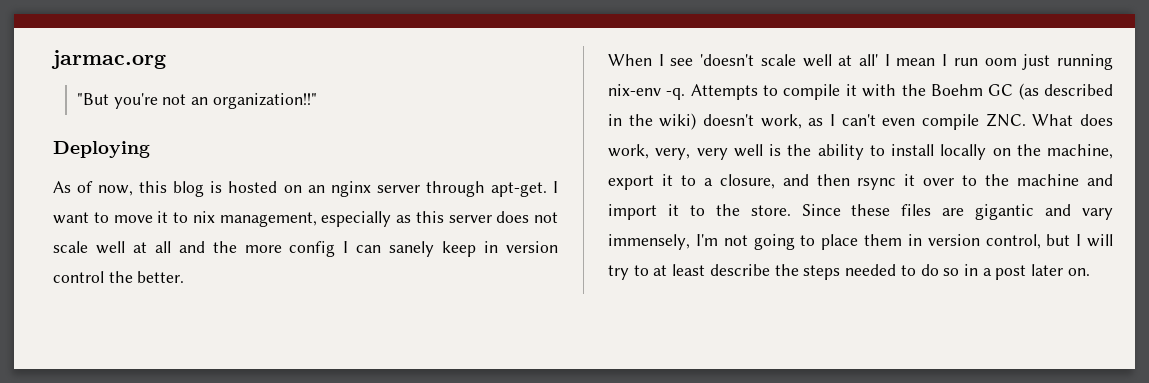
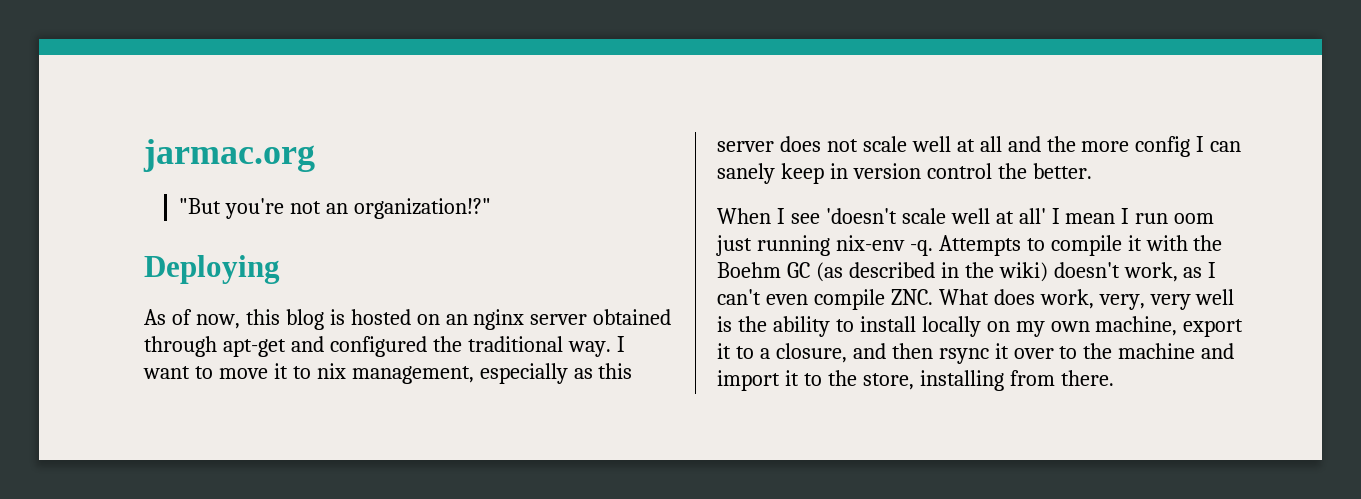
- "But you're not an organization!!"
+ "But you're not an organization!?"
- As of now, this blog is hosted on an nginx server through apt-get.
+ As of now, this blog is hosted on an nginx server obtained through apt-get and configured the traditional way.
- Attempts to compile it with the Boehm GC (as described in the wiki) doesn't work, as I can't even compile ZNC. What does work, very, very well is the ability to install locally on the machine, export it to a closure, and then rsync it over to the machine and import it to the store. Since these files are gigantic and vary immensely, I'm not going to place them in version control, but I will try to at least describe the steps needed to do so in a post later on.
+ Attempts to compile it with the Boehm GC (as described in the wiki) doesn't work, as I can't even compile ZNC. What does work, very, very well is the ability to install locally on my own machine, export it to a closure, and then rsync it over to the machine and import it to the store, installing from there.

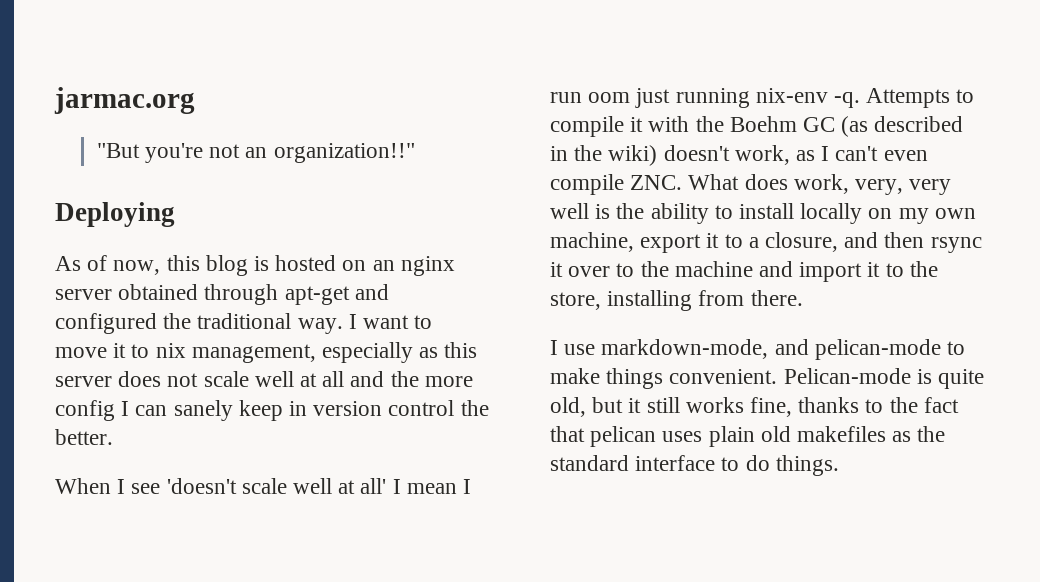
- "But you're not an organization!?"
+ "But you're not an organization!!"
+ I use markdown-mode, and pelican-mode to make things convenient. Pelican-mode is quite old, but it still works fine, thanks to the fact that pelican uses plain old makefiles as the standard interface to do things.

